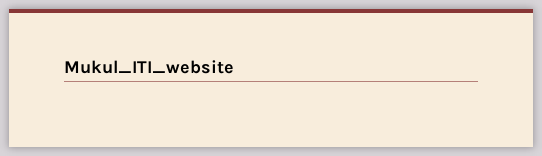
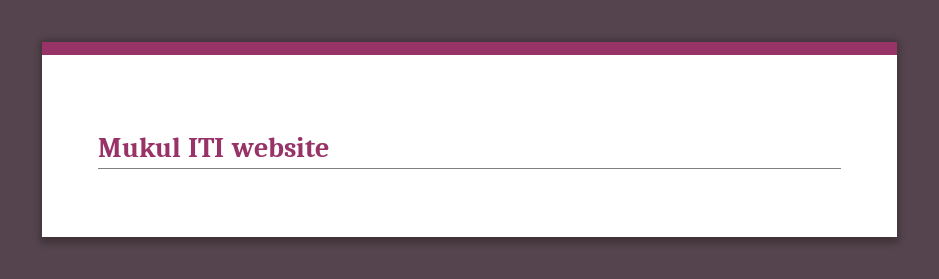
- Mukul_ITI_website
+ Mukul ITI website

